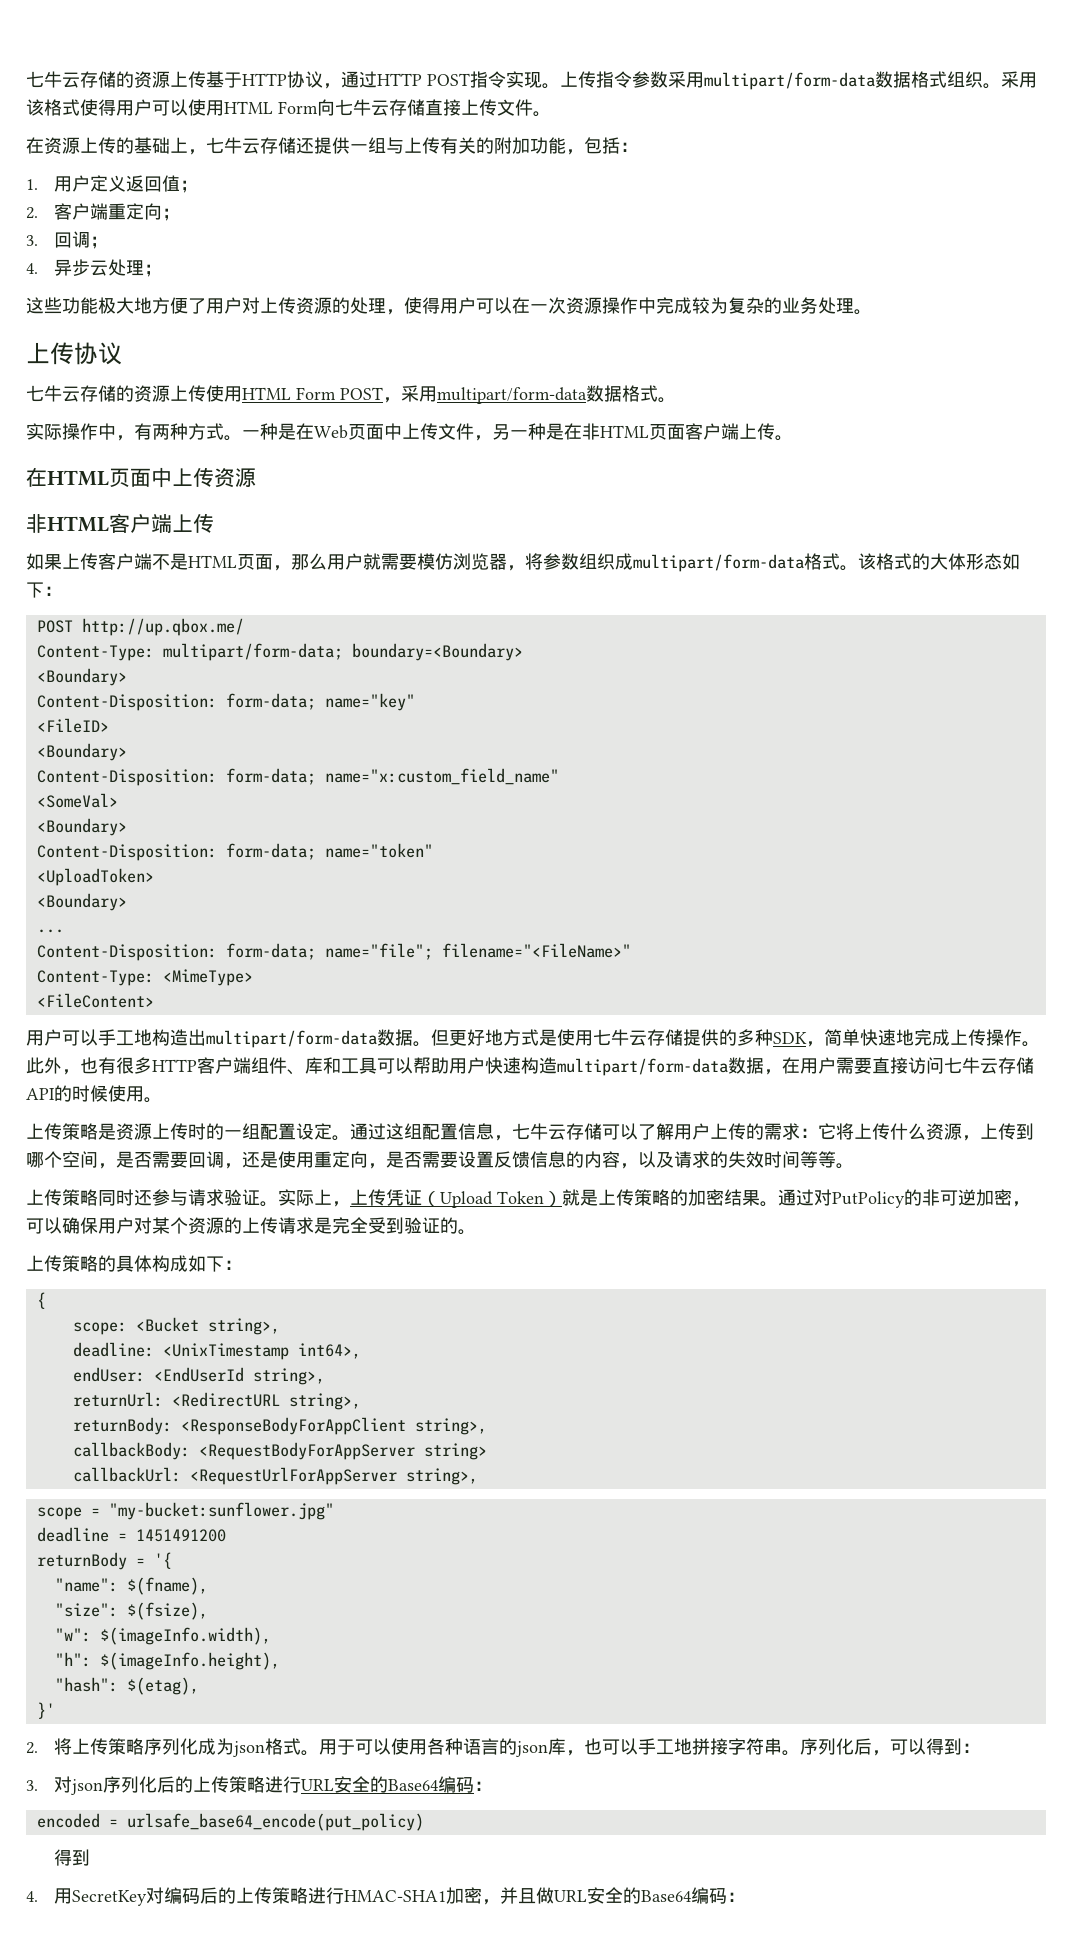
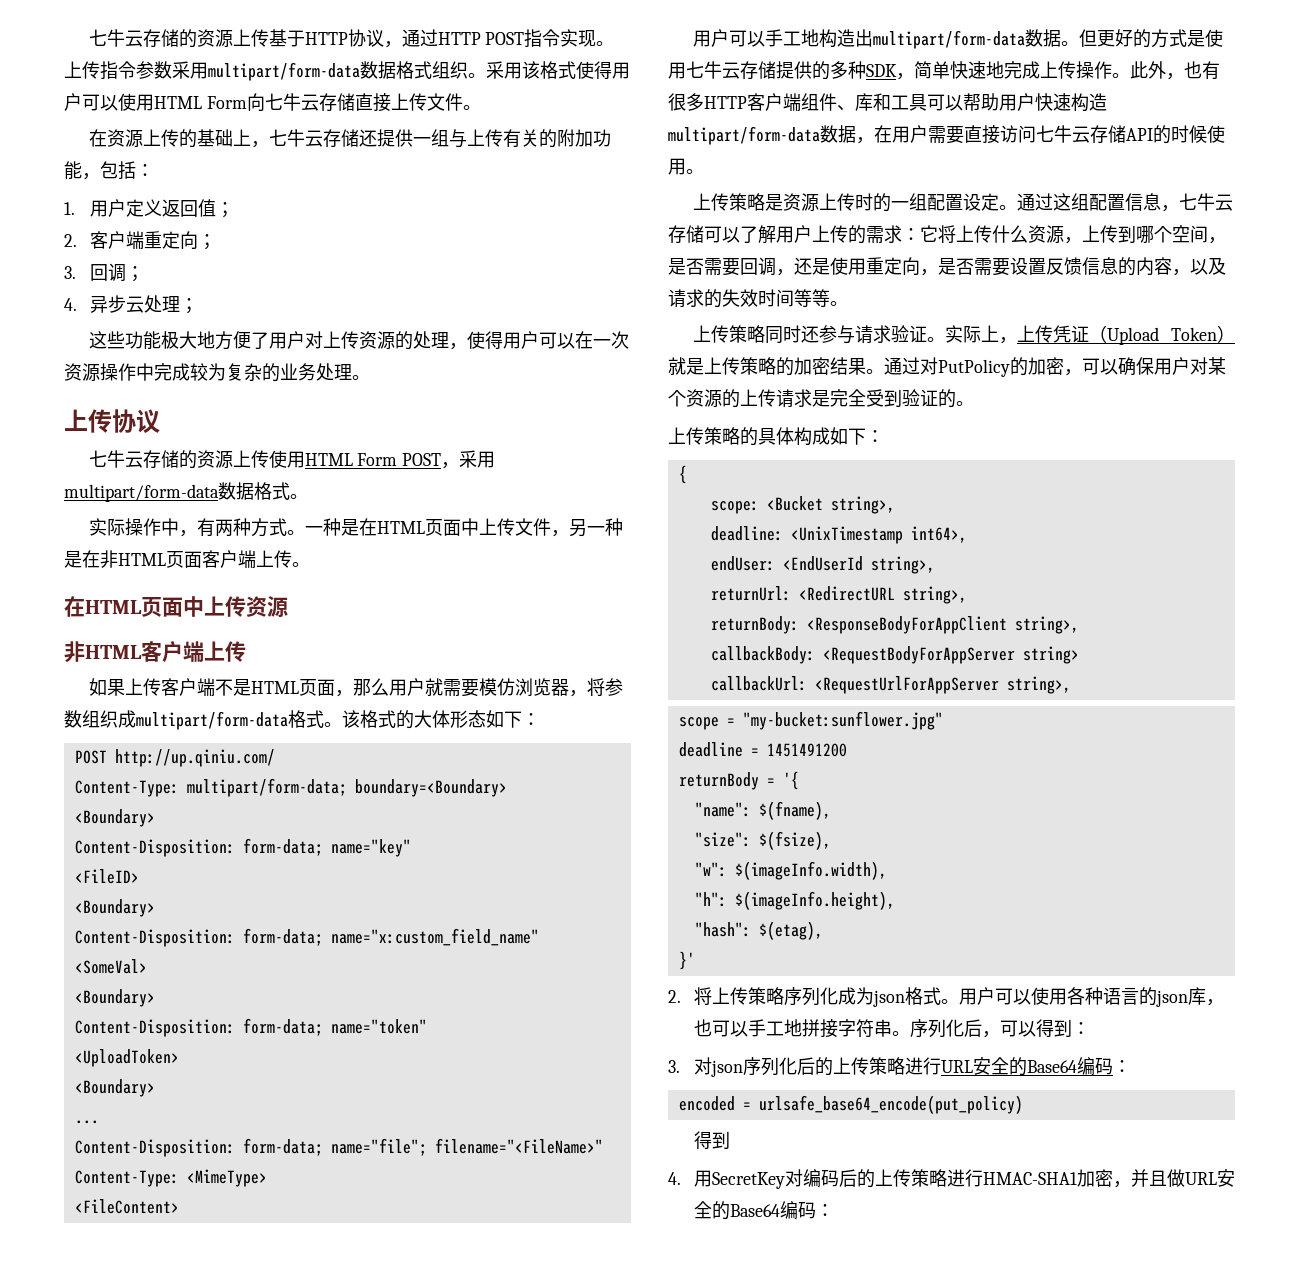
- 一种是在Web页面中上传文件，另一种是在非HTML页面客户端上传。
+ 一种是在HTML页面中上传文件，另一种是在非HTML页面客户端上传。
- POST http://up.qbox.me/
+ POST http://up.qiniu.com/
- 但更好地方式是使用七牛云存储提供的多种SDK，简单快速地完成上传操作。
+ 但更好的方式是使用七牛云存储提供的多种SDK，简单快速地完成上传操作。
- 通过对PutPolicy的非可逆加密，可以确保用户对某个资源的上传请求是完全受到验证的。
+ 通过对PutPolicy的加密，可以确保用户对某个资源的上传请求是完全受到验证的。
- 用于可以使用各种语言的json库，也可以手工地拼接字符串。
+ 用户可以使用各种语言的json库，也可以手工地拼接字符串。

